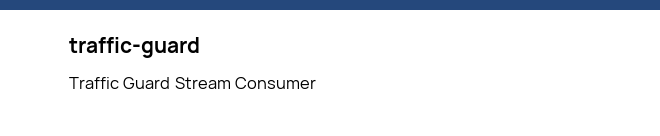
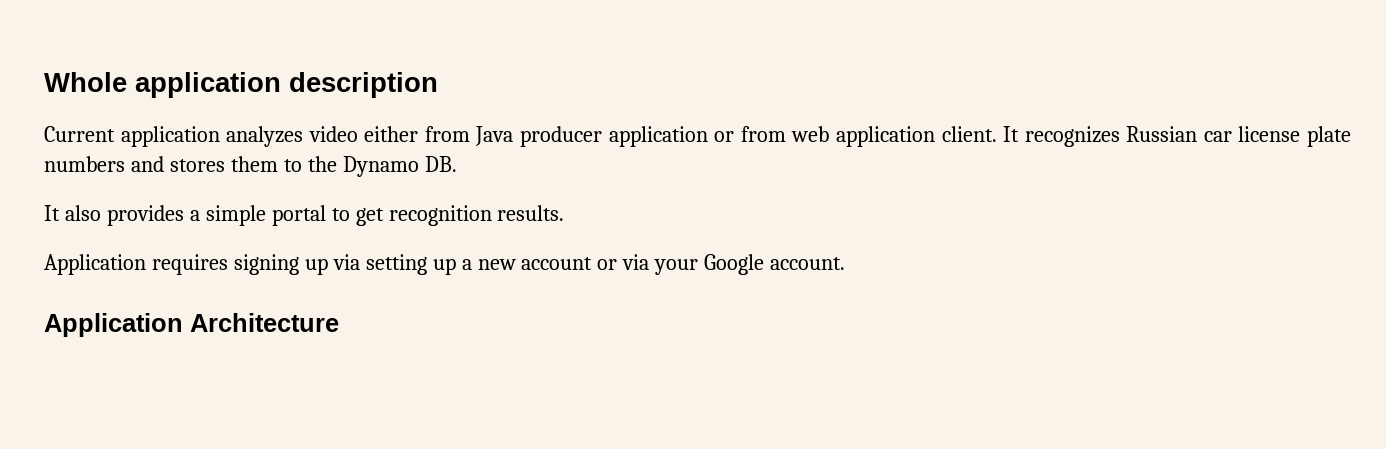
- traffic-guard
- Traffic Guard Stream Consumer
+ Whole application description
+ Current application analyzes video either from Java producer application or from web application client. It recognizes Russian car license plate numbers and stores them to the Dynamo DB.
+ It also provides a simple portal to get recognition results.
+ Application requires signing up via setting up a new account or via your Google account.
+ Application Architecture

